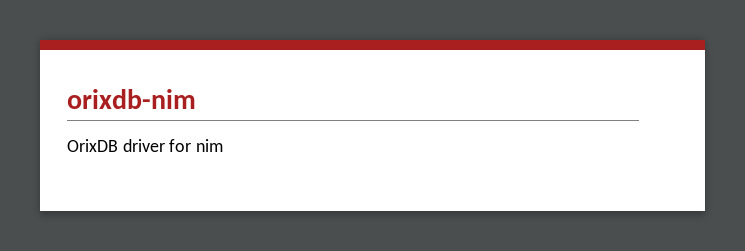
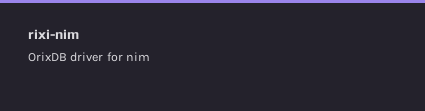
- orixdb-nim
+ rixi-nim

